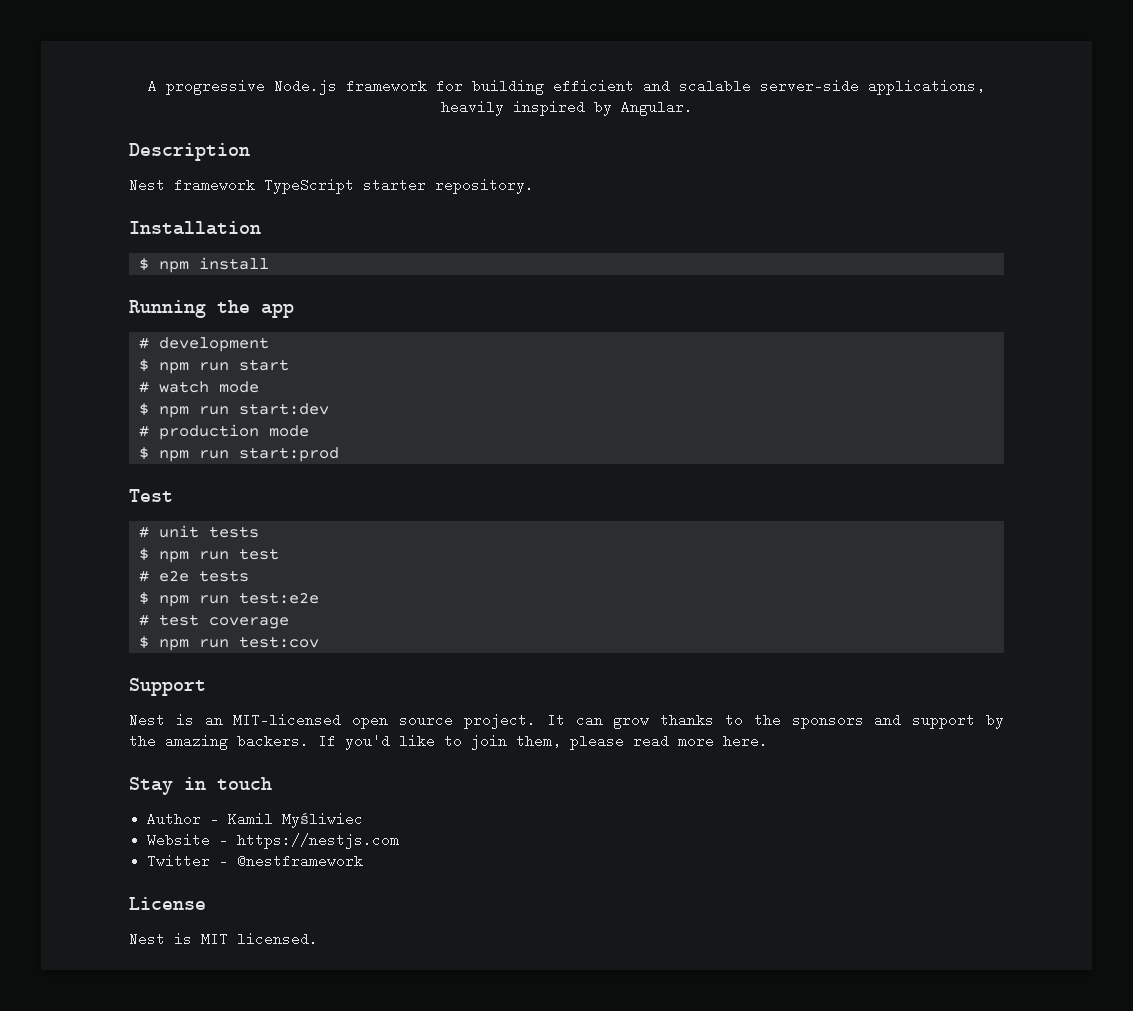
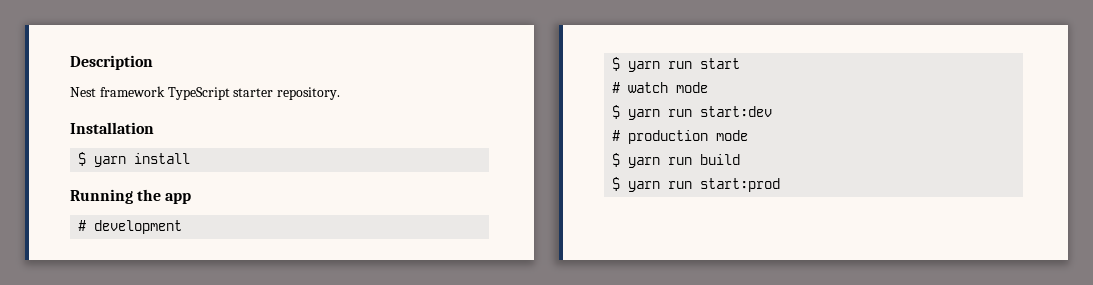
- A progressive Node.js framework for building efficient and scalable server-side applications, heavily inspired by Angular.
- $ npm install
+ $ yarn install
- $ npm run start
+ $ yarn run start
- $ npm run start:dev
+ $ yarn run start:dev
- $ npm run start:prod
- Test
- # unit tests
- $ npm run test
- # e2e tests
- $ npm run test:e2e
- # test coverage
- $ npm run test:cov
- Support
- Nest is an MIT-licensed open source project. It can grow thanks to the sponsors and support by the amazing backers. If you'd like to join them, please read more here.
- Stay in touch
- Author - Kamil Myśliwiec
- Website - https://nestjs.com
- Twitter - @nestframework
- License
- Nest is MIT licensed.
+ $ yarn run build
+ $ yarn run start:prod

